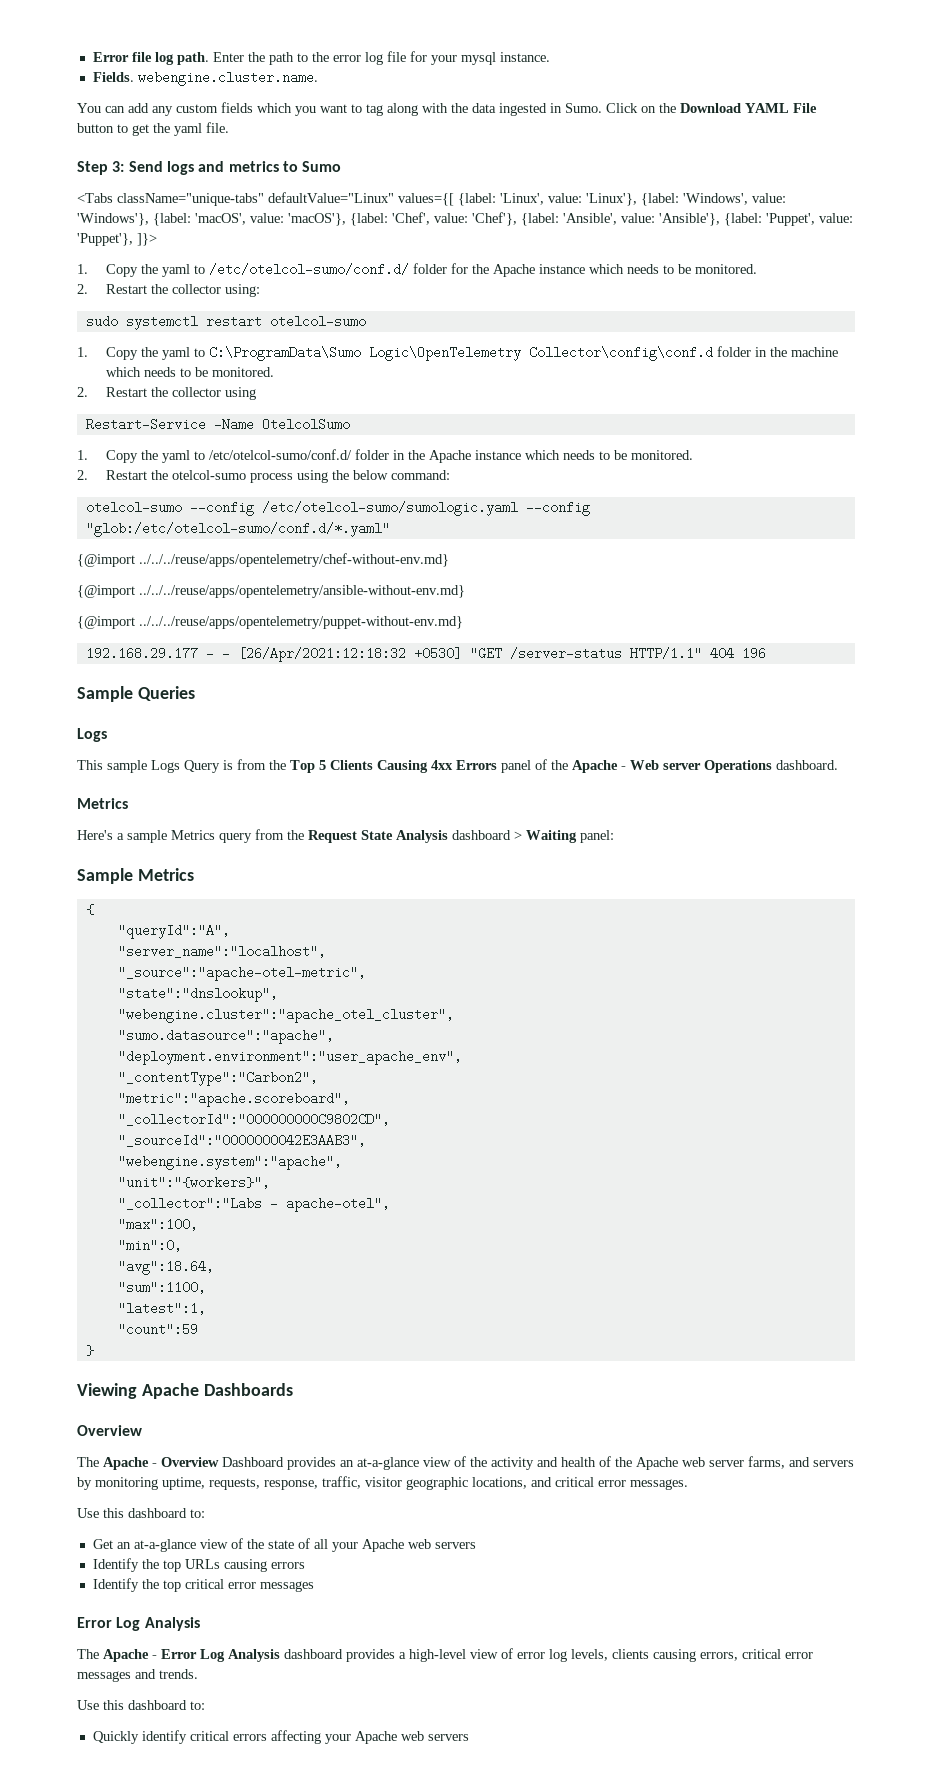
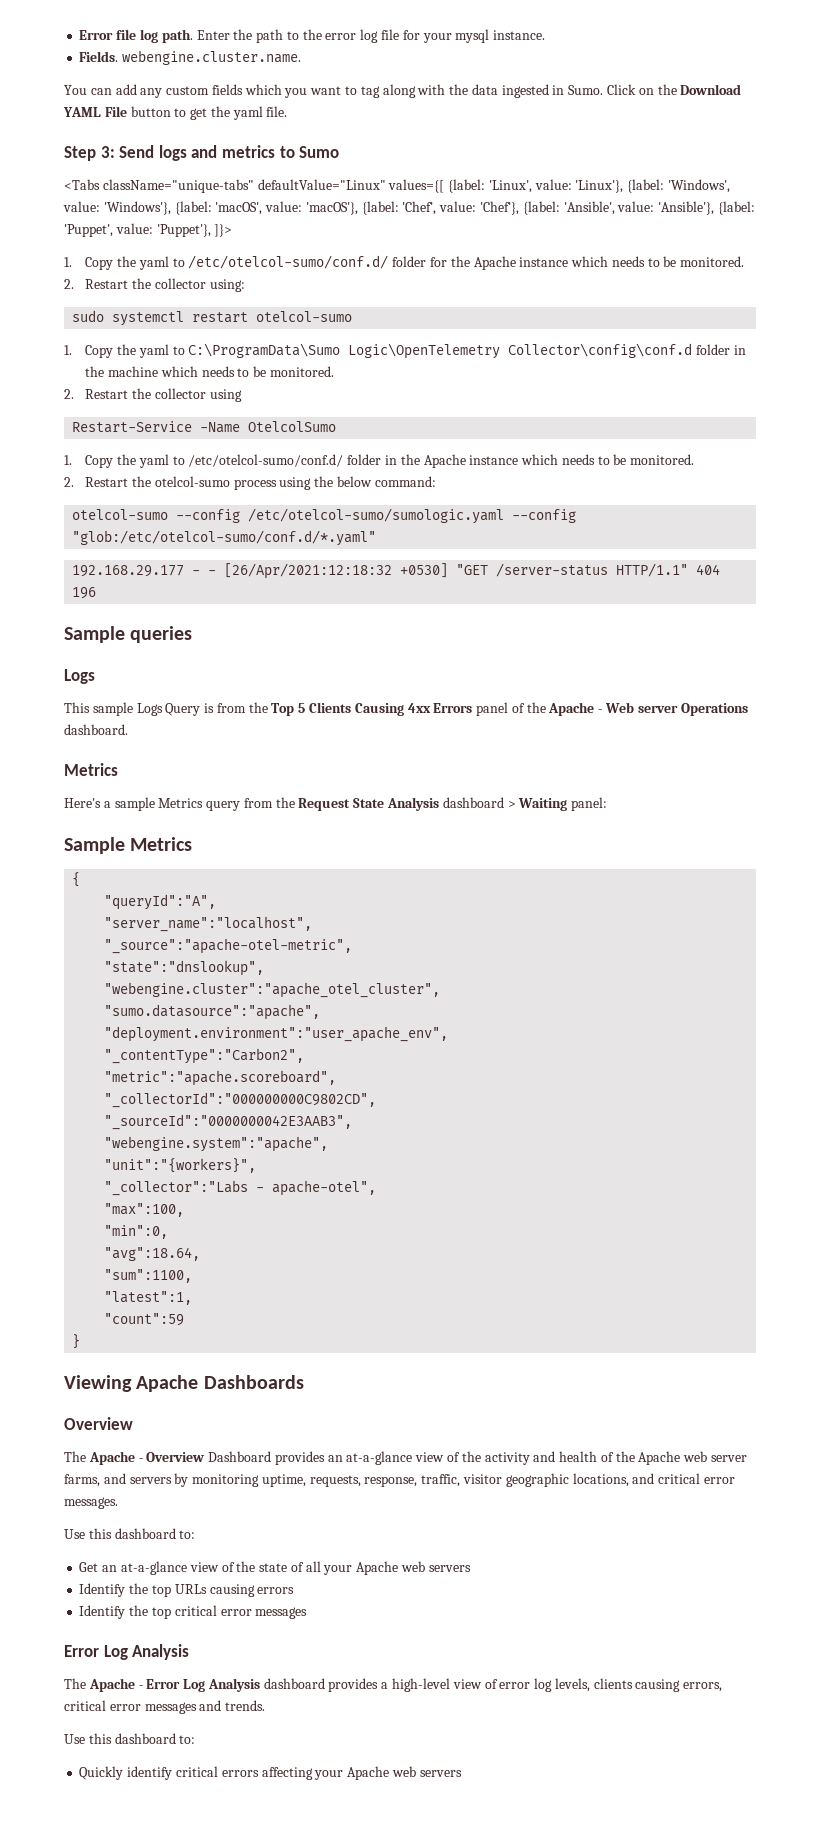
- {@import ../../../reuse/apps/opentelemetry/chef-without-env.md}
- {@import ../../../reuse/apps/opentelemetry/ansible-without-env.md}
- {@import ../../../reuse/apps/opentelemetry/puppet-without-env.md}
- Sample Queries
+ Sample queries

